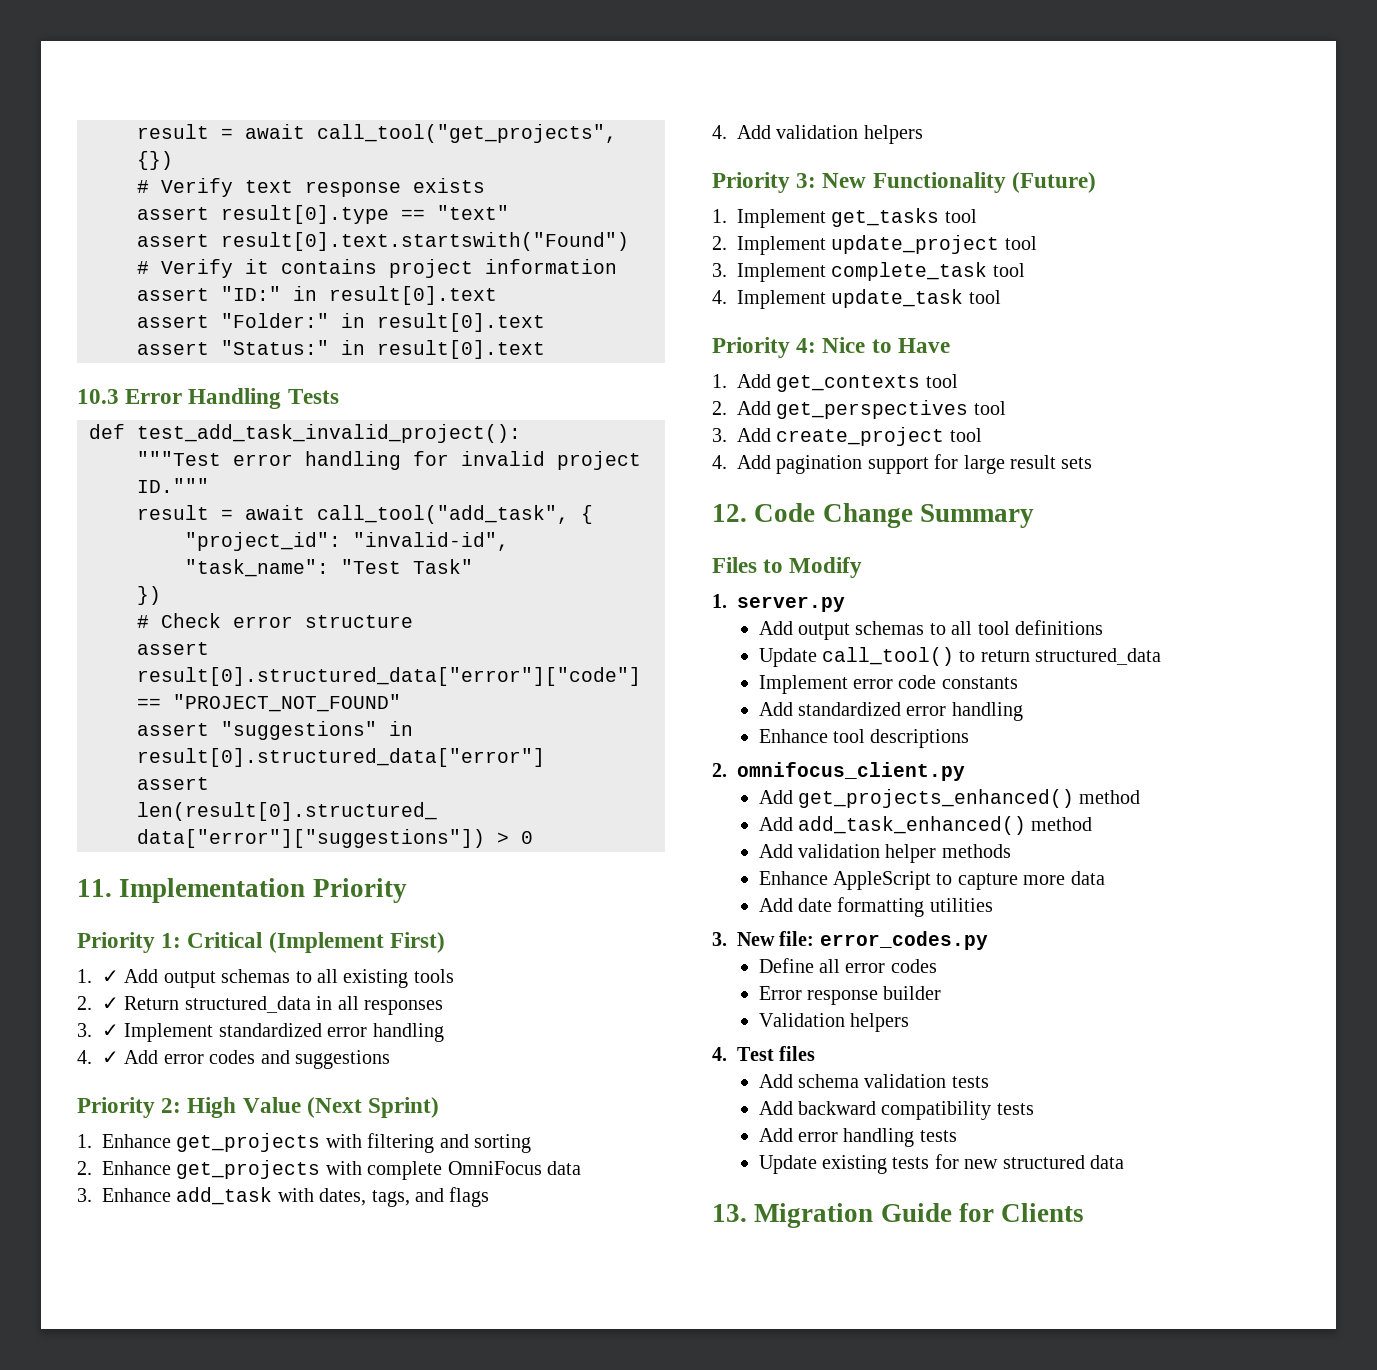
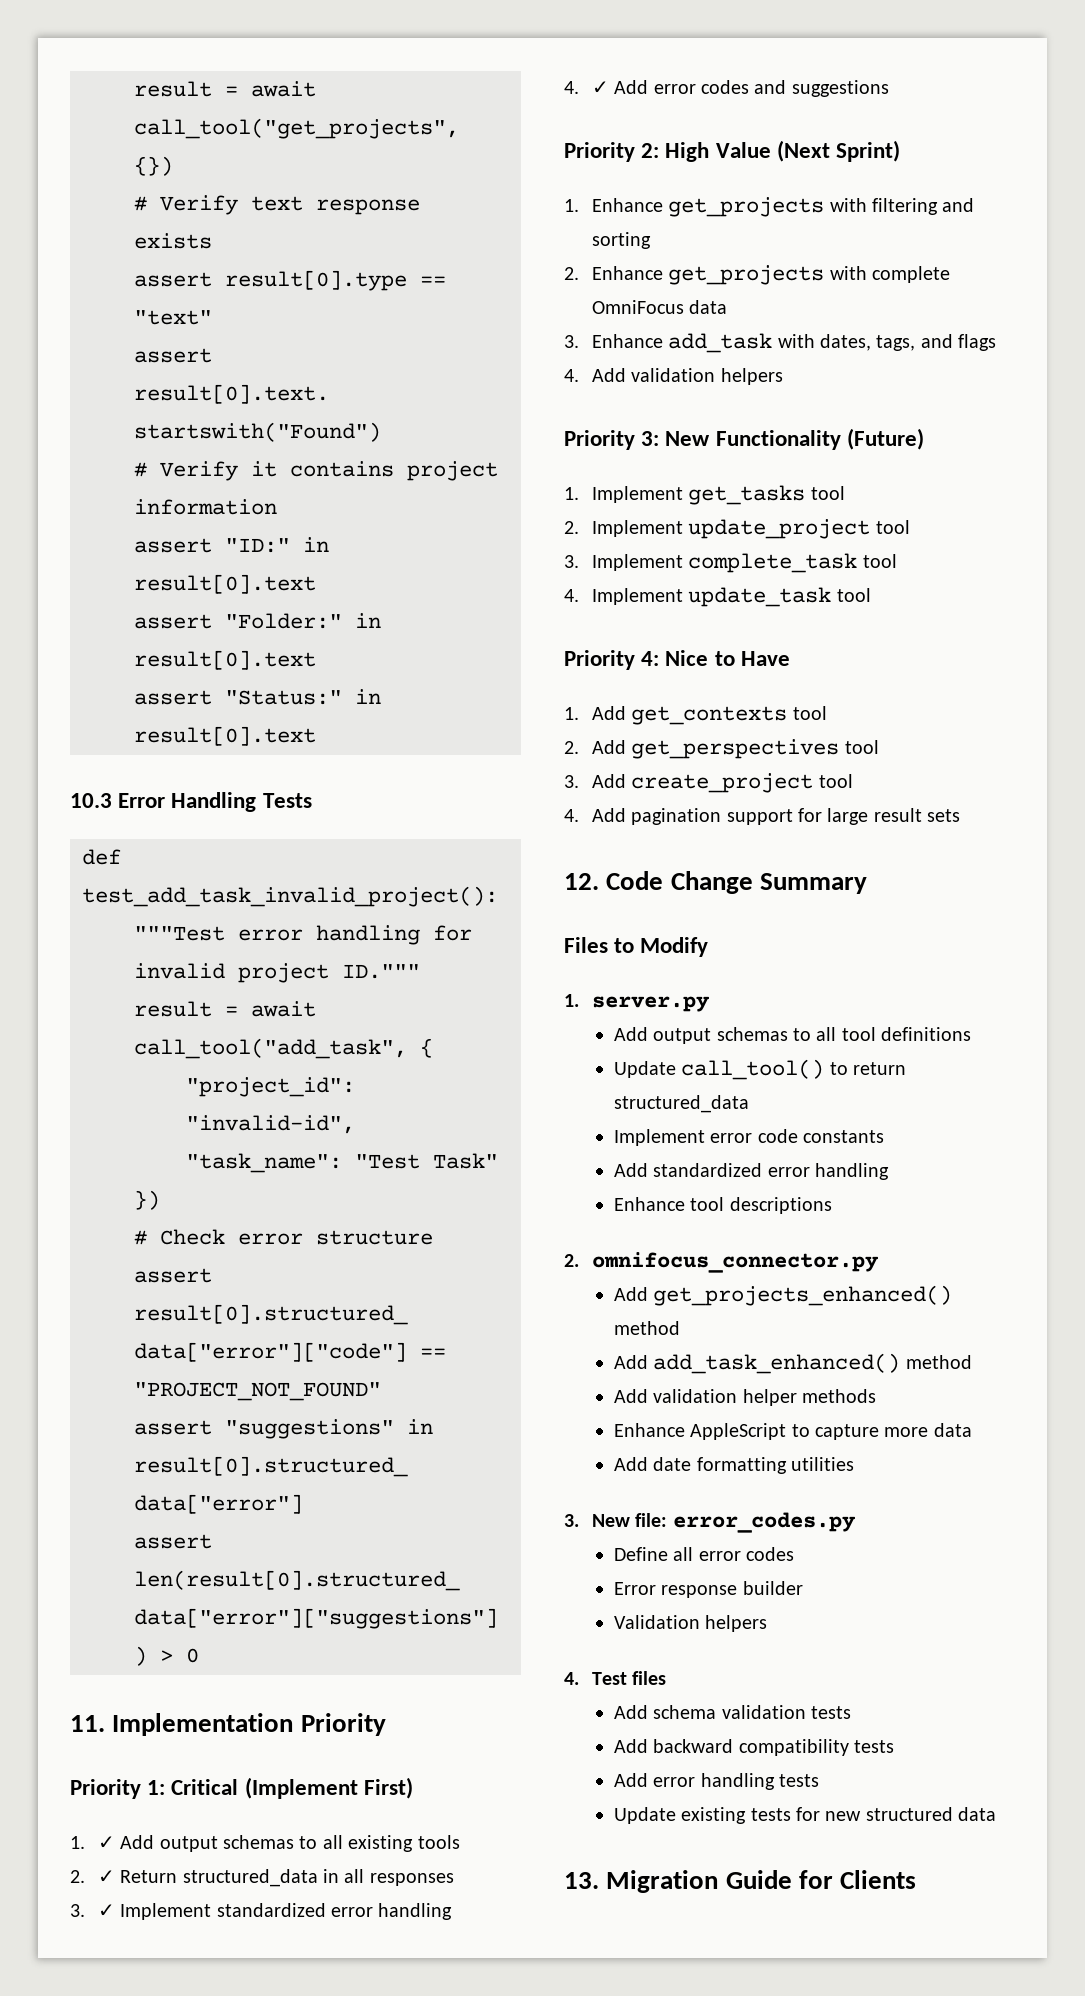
- 2. omnifocus_client.py
+ 2. omnifocus_connector.py

